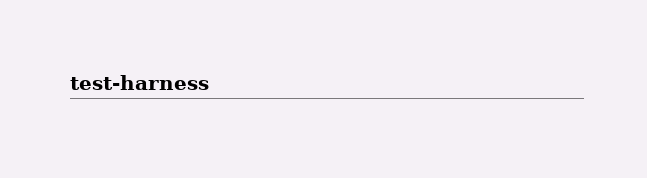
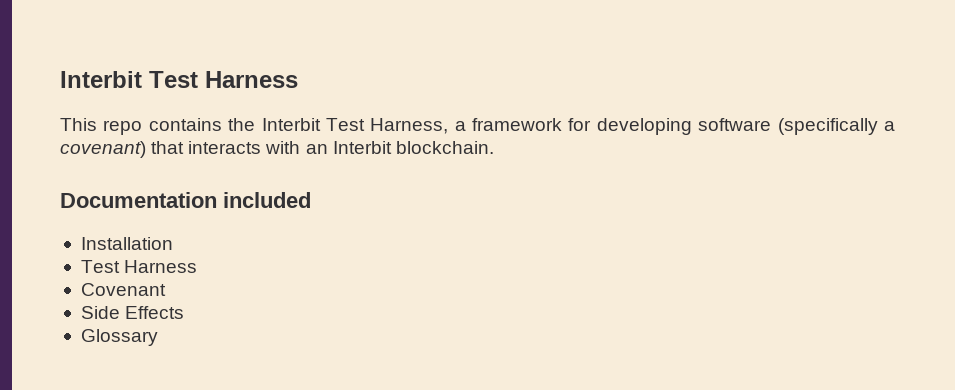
- test-harness
+ Interbit Test Harness
+ This repo contains the Interbit Test Harness, a framework for developing software (specifically a covenant) that interacts with an Interbit blockchain.
+ Documentation included
+ Installation
+ Test Harness
+ Covenant
+ Side Effects
+ Glossary

